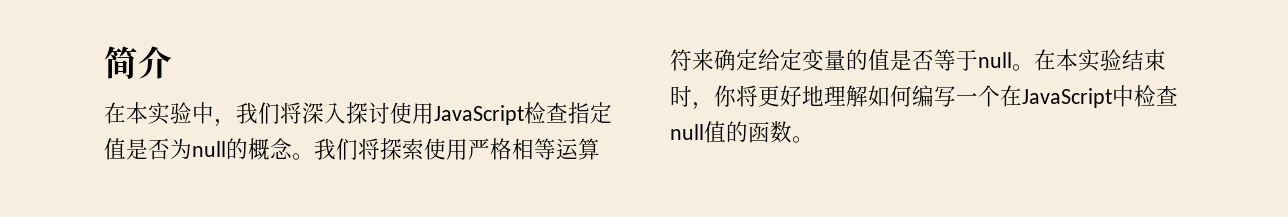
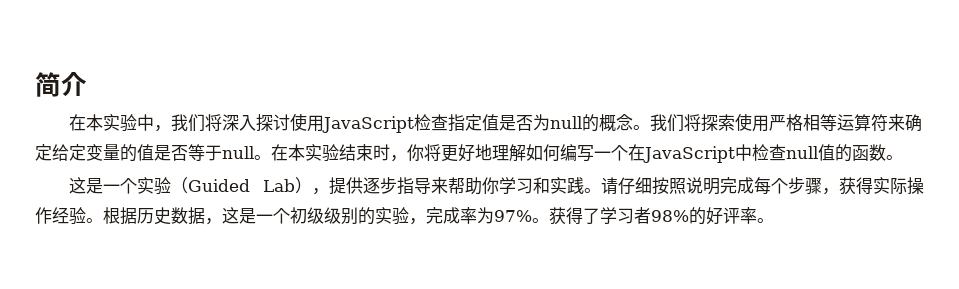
+ 这是一个实验（Guided Lab），提供逐步指导来帮助你学习和实践。请仔细按照说明完成每个步骤，获得实际操作经验。根据历史数据，这是一个初级级别的实验，完成率为97%。获得了学习者98%的好评率。

